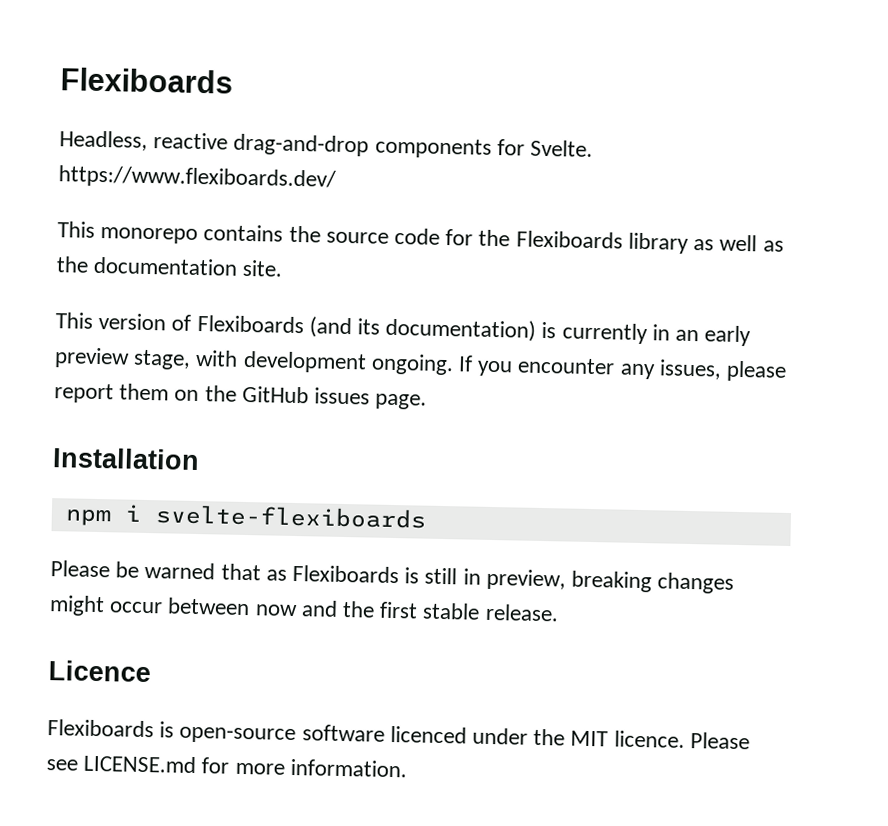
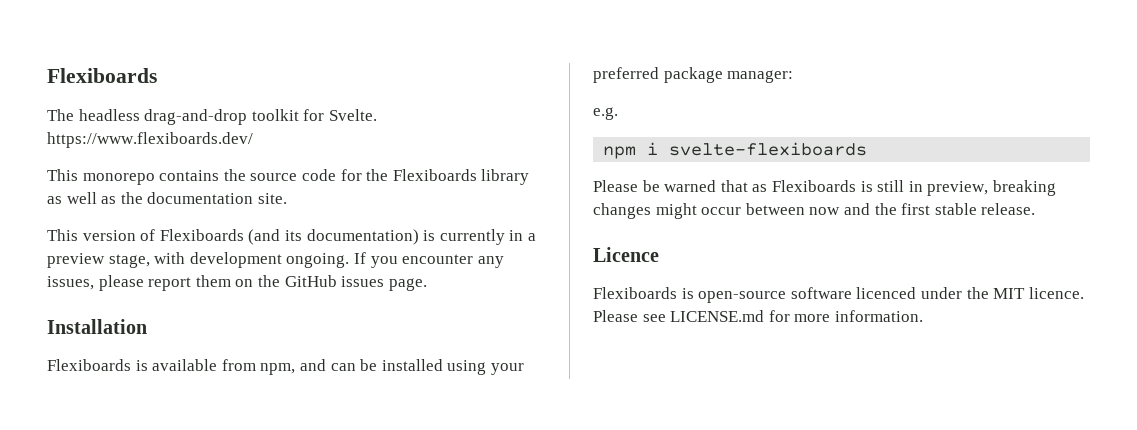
- Headless, reactive drag-and-drop components for Svelte. https://www.flexiboards.dev/
+ The headless drag-and-drop toolkit for Svelte. https://www.flexiboards.dev/
- This version of Flexiboards (and its documentation) is currently in an early preview stage, with development ongoing.
+ This version of Flexiboards (and its documentation) is currently in a preview stage, with development ongoing.
+ Flexiboards is available from npm, and can be installed using your preferred package manager:
+ e.g.

